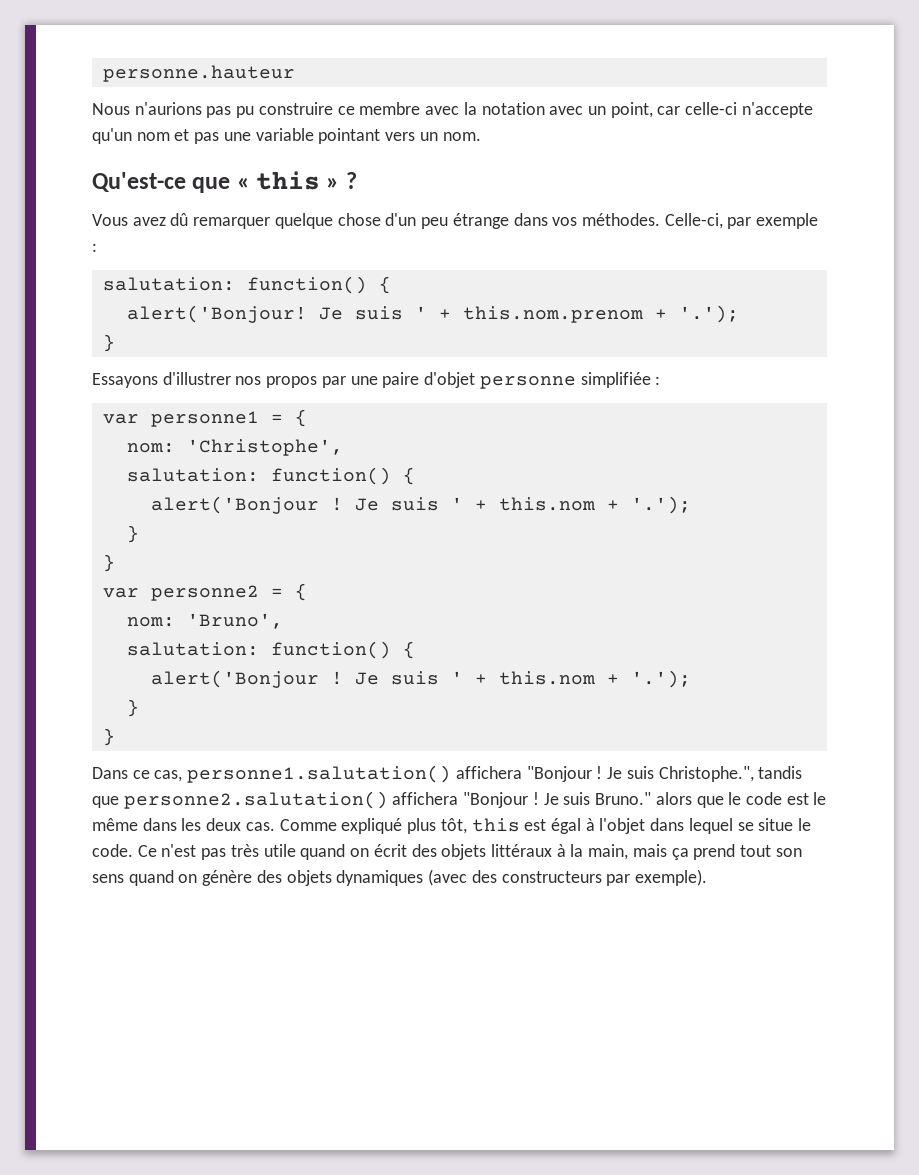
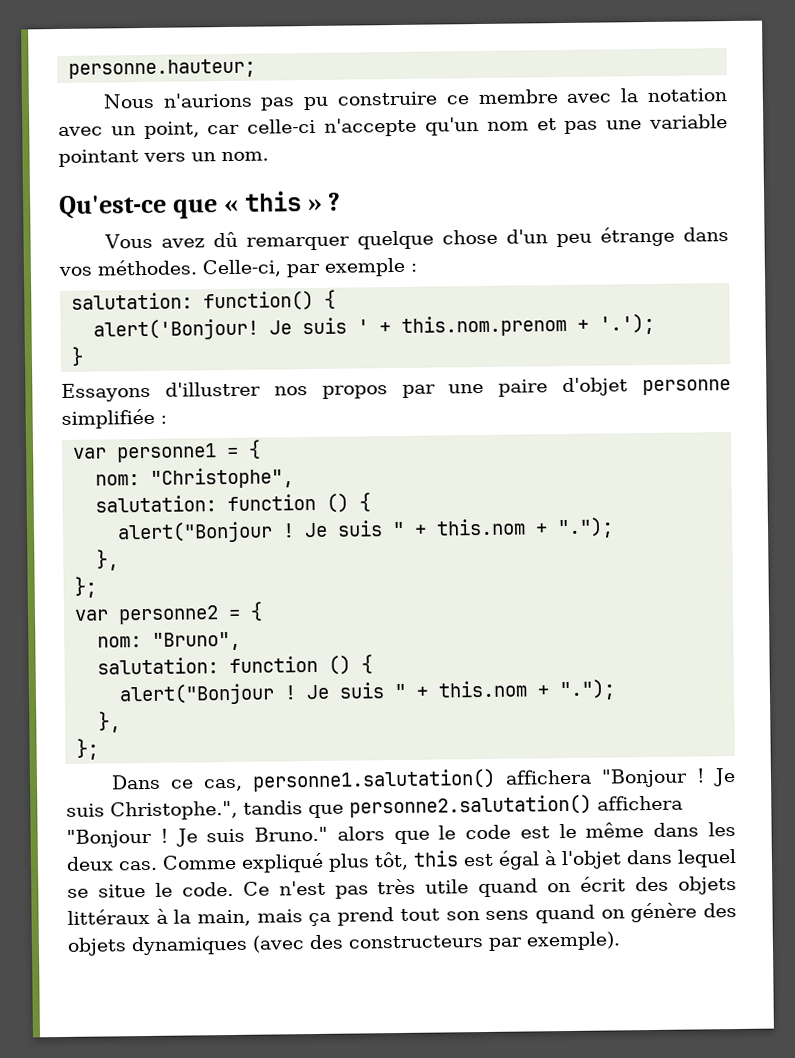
- personne.hauteur
+ personne.hauteur;
- nom: 'Christophe',
- salutation: function() {
- alert('Bonjour ! Je suis ' + this.nom + '.');
- }
- }
+ nom: "Christophe",
+ salutation: function () {
+ alert("Bonjour ! Je suis " + this.nom + ".");
+ },
+ };
- nom: 'Bruno',
- salutation: function() {
- alert('Bonjour ! Je suis ' + this.nom + '.');
- }
- }
+ nom: "Bruno",
+ salutation: function () {
+ alert("Bonjour ! Je suis " + this.nom + ".");
+ },
+ };

